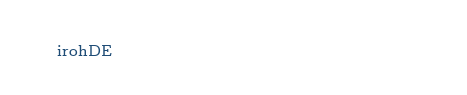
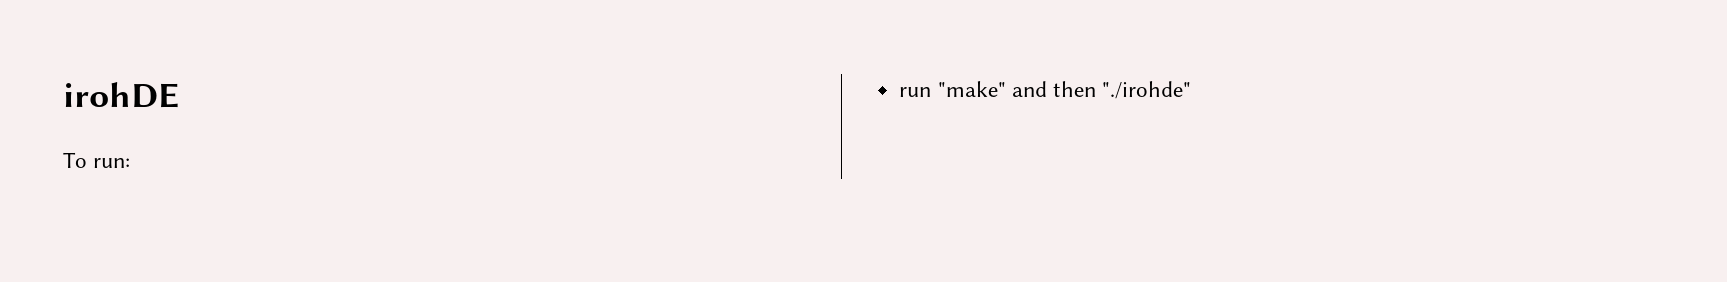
+ To run:
+ run "make" and then "./irohde"

